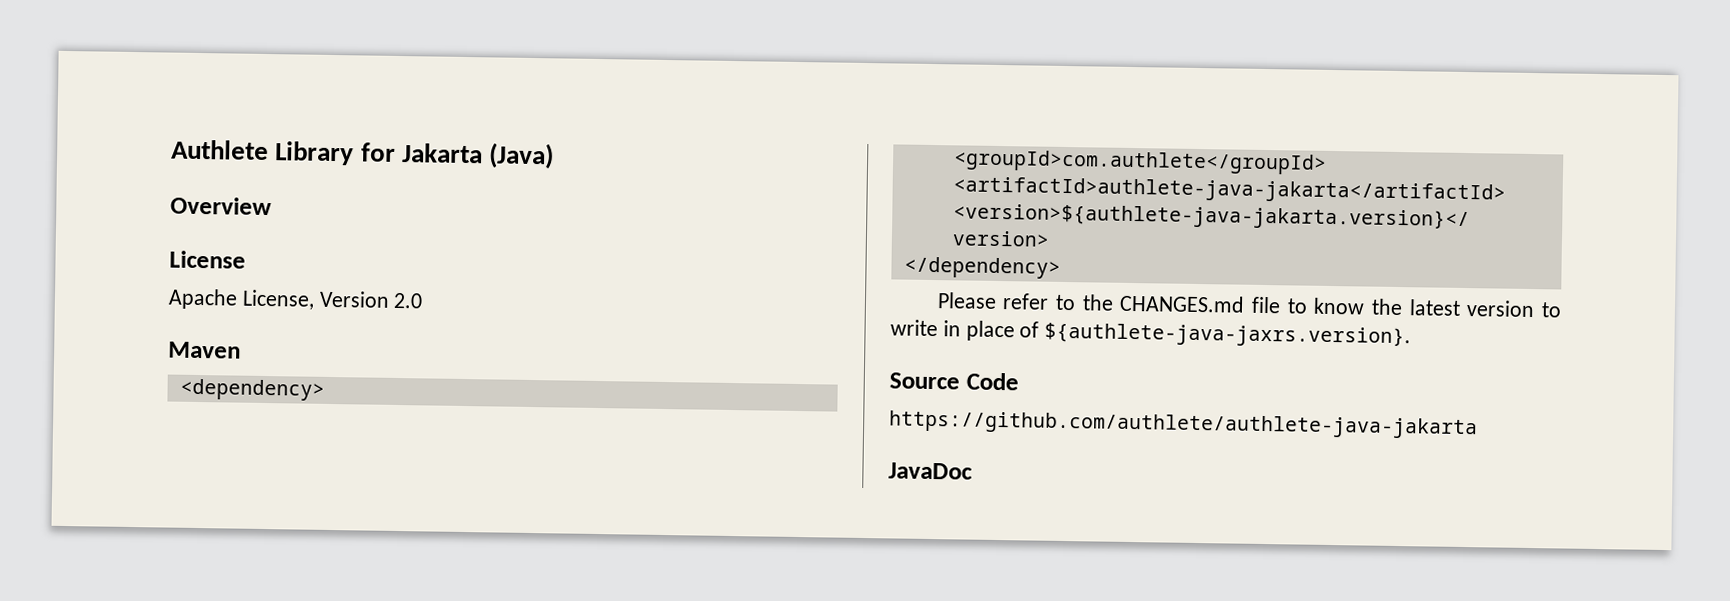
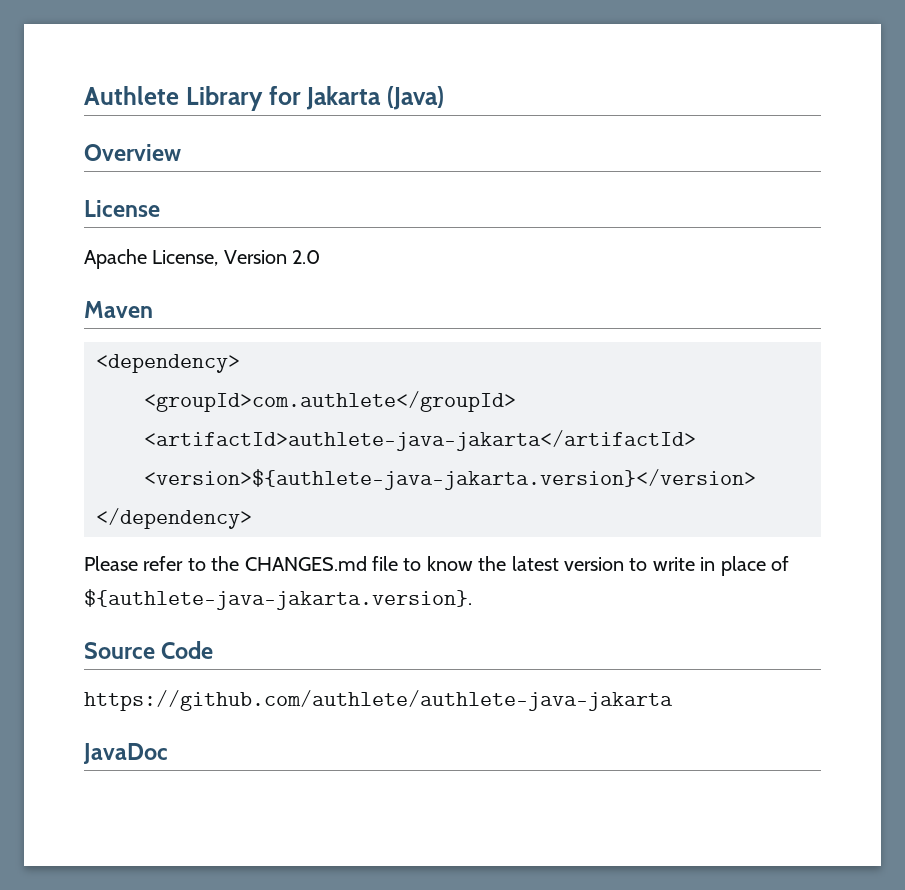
- Please refer to the CHANGES.md file to know the latest version to write in place of ${authlete-java-jaxrs.version}.
+ Please refer to the CHANGES.md file to know the latest version to write in place of ${authlete-java-jakarta.version}.

